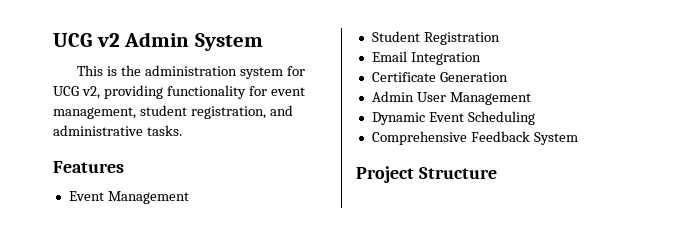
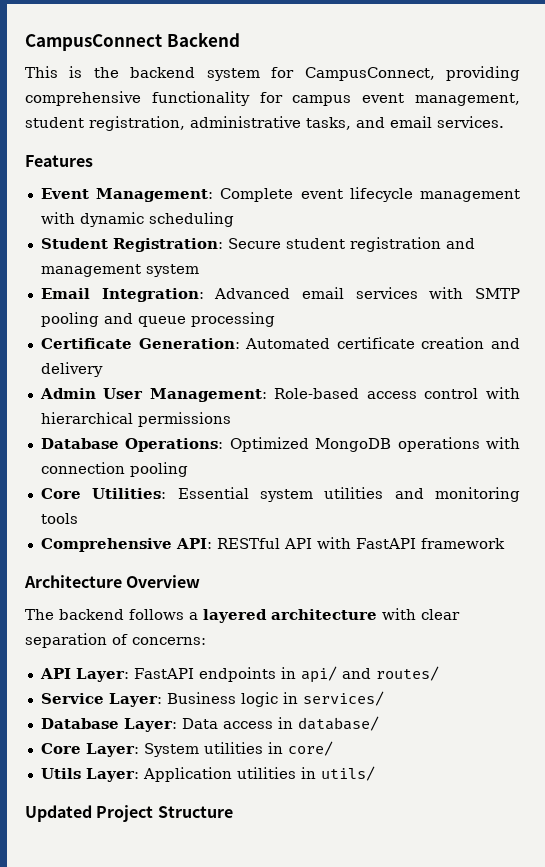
- UCG v2 Admin System
+ CampusConnect Backend
- This is the administration system for UCG v2, providing functionality for event management, student registration, and administrative tasks.
+ This is the backend system for CampusConnect, providing comprehensive functionality for campus event management, student registration, administrative tasks, and email services.
  Features
- Event Management
- Student Registration
- Email Integration
- Certificate Generation
- Admin User Management
- Dynamic Event Scheduling
- Comprehensive Feedback System
- Project Structure
+ Event Management: Complete event lifecycle management with dynamic scheduling
+ Student Registration: Secure student registration and management system
+ Email Integration: Advanced email services with SMTP pooling and queue processing
+ Certificate Generation: Automated certificate creation and delivery
+ Admin User Management: Role-based access control with hierarchical permissions
+ Database Operations: Optimized MongoDB operations with connection pooling
+ Core Utilities: Essential system utilities and monitoring tools
+ Comprehensive API: RESTful API with FastAPI framework
+ Architecture Overview
+ The backend follows a layered architecture with clear separation of concerns:
+ API Layer: FastAPI endpoints in api/ and routes/
+ Service Layer: Business logic in services/
+ Database Layer: Data access in database/
+ Core Layer: System utilities in core/
+ Utils Layer: Application utilities in utils/
+ Updated Project Structure

